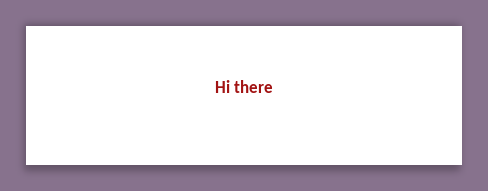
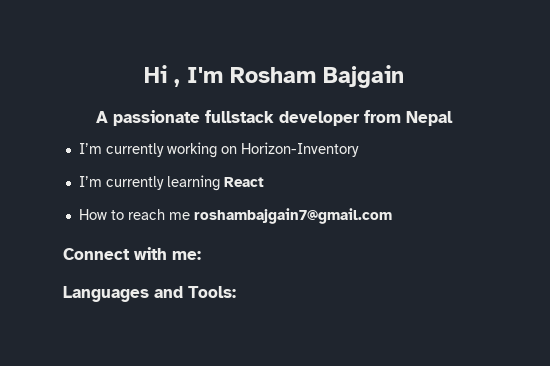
- Hi there
+ Hi , I'm Rosham Bajgain
+ A passionate fullstack developer from Nepal
+ I’m currently working on Horizon-Inventory
+ I’m currently learning React
+ How to reach me roshambajgain7@gmail.com
+ Connect with me:
+ Languages and Tools:

